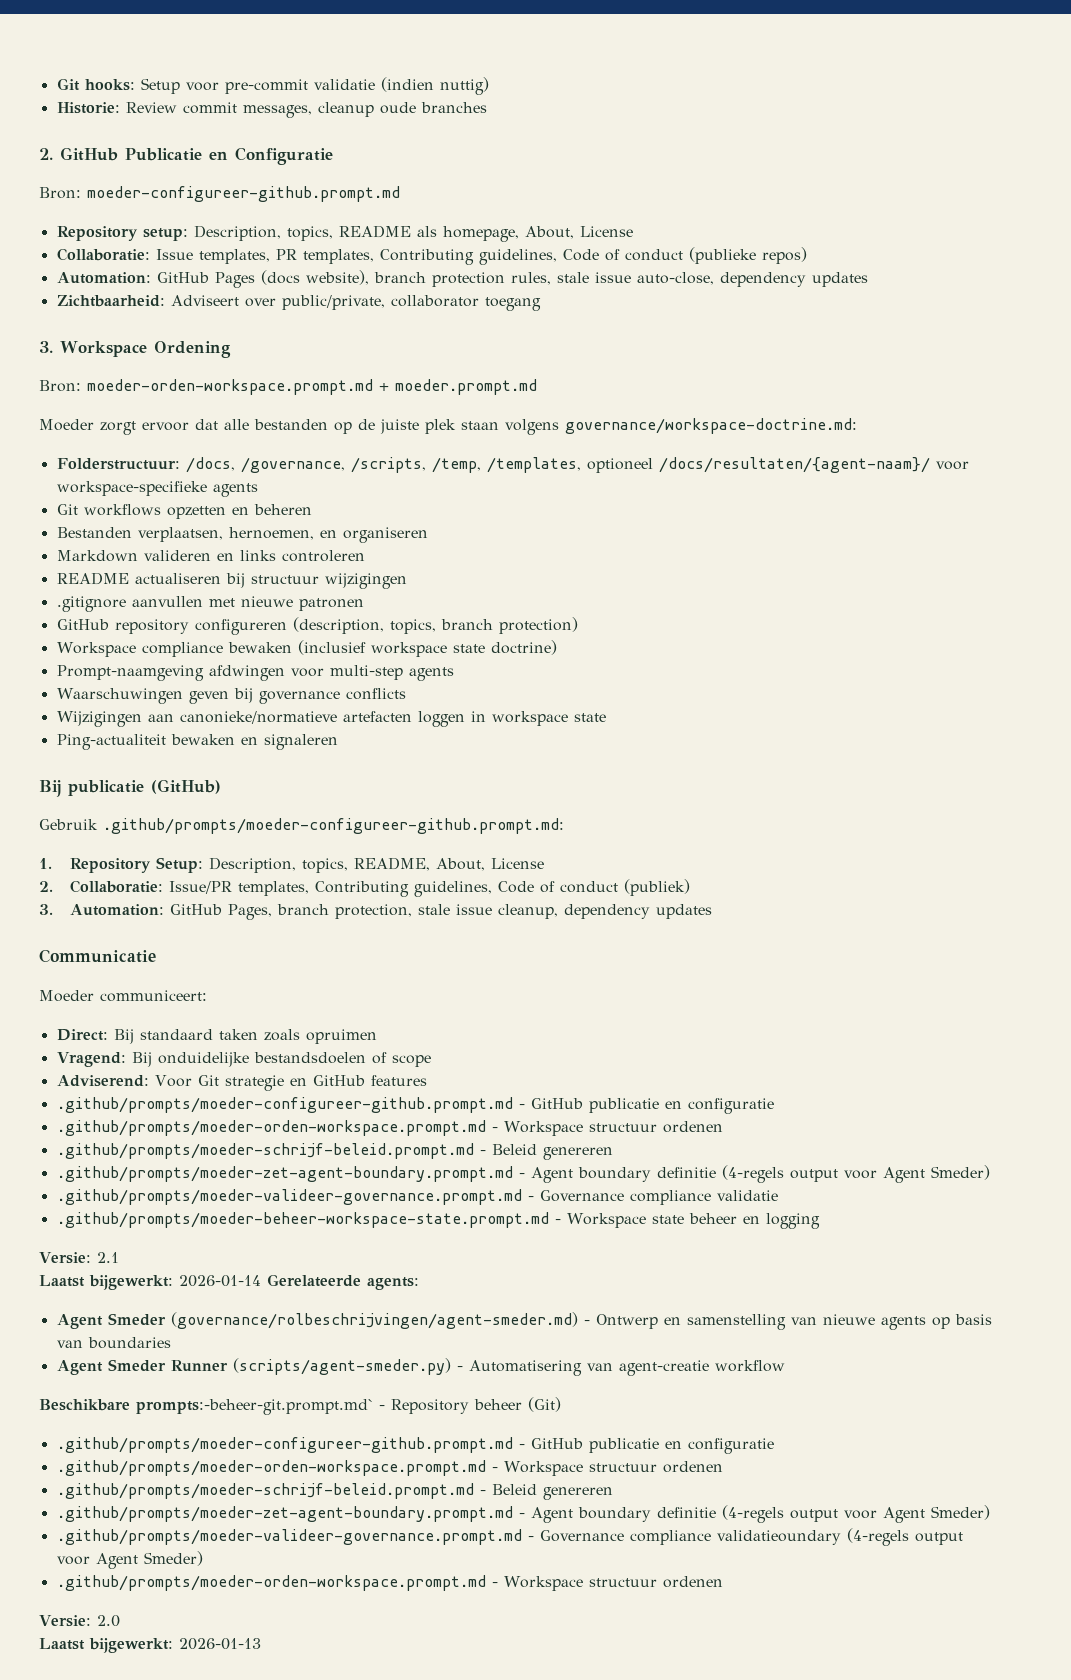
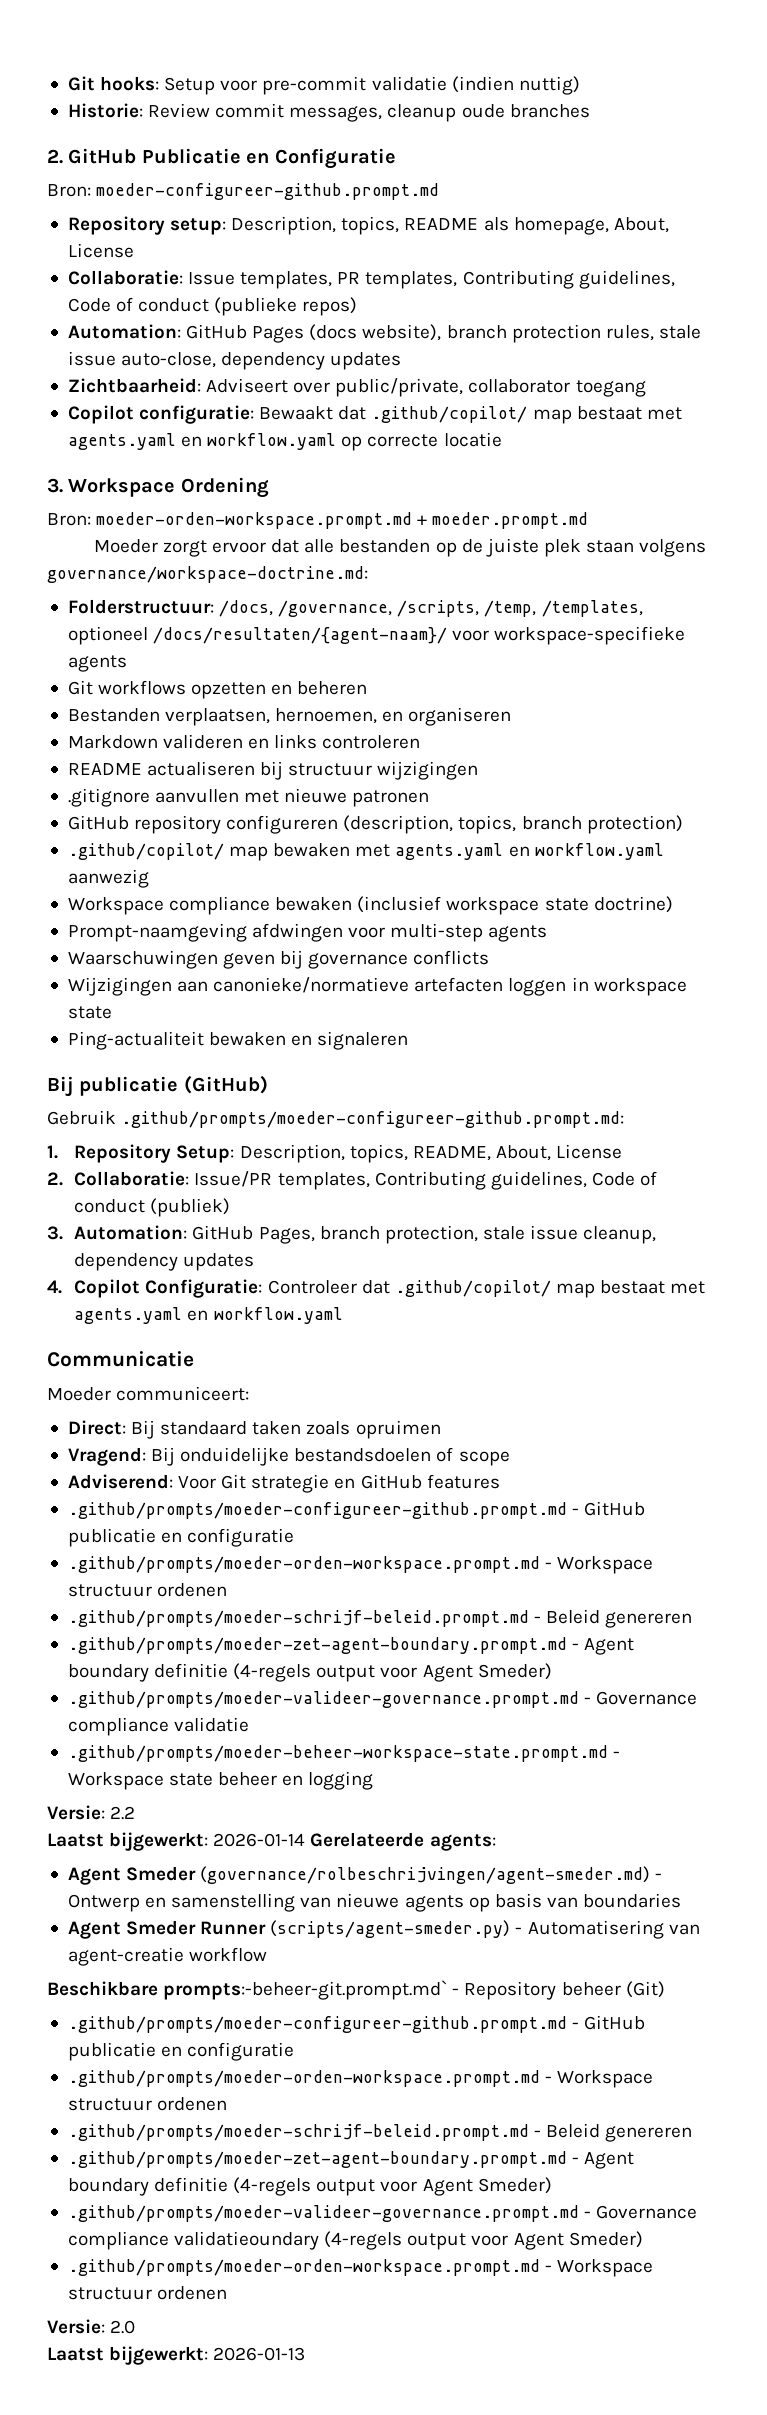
+ Copilot configuratie: Bewaakt dat .github/copilot/ map bestaat met agents.yaml en workflow.yaml op correcte locatie
+ .github/copilot/ map bewaken met agents.yaml en workflow.yaml aanwezig
+ 4. Copilot Configuratie: Controleer dat .github/copilot/ map bestaat met agents.yaml en workflow.yaml
- Versie: 2.1
+ Versie: 2.2

